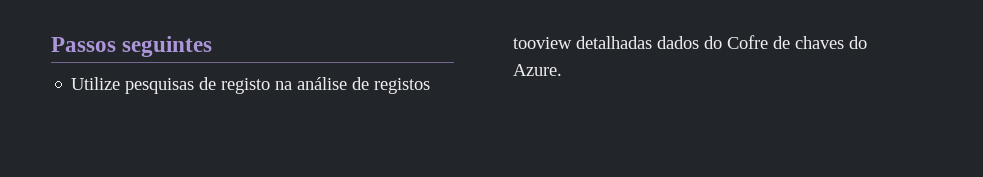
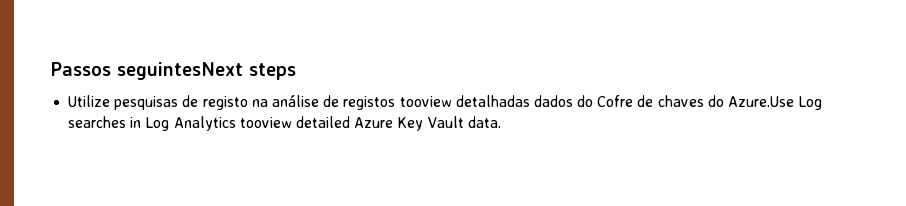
- Passos seguintes
+ Passos seguintesNext steps
- Utilize pesquisas de registo na análise de registos tooview detalhadas dados do Cofre de chaves do Azure.
+ Utilize pesquisas de registo na análise de registos tooview detalhadas dados do Cofre de chaves do Azure.Use Log searches in Log Analytics tooview detailed Azure Key Vault data.

